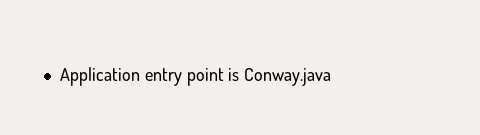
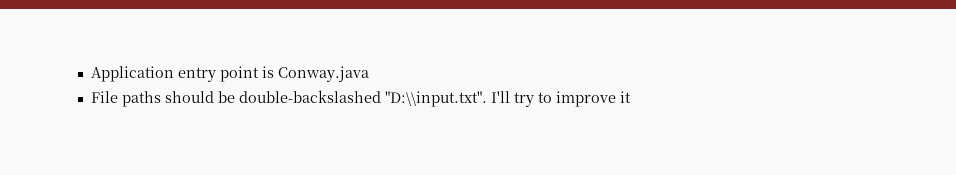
+ File paths should be double-backslashed "D:\\input.txt". I'll try to improve it

